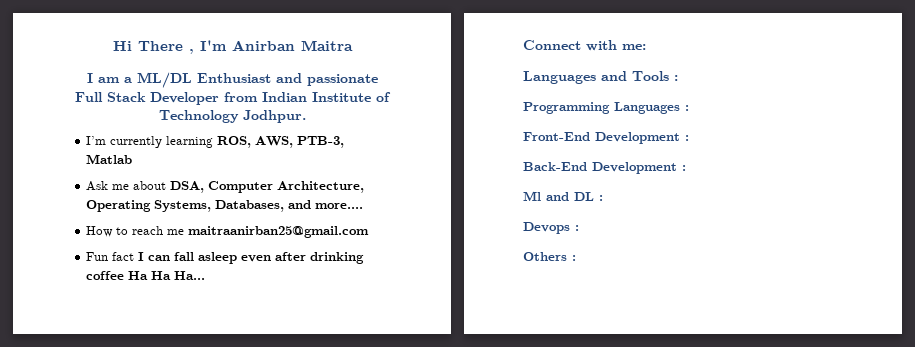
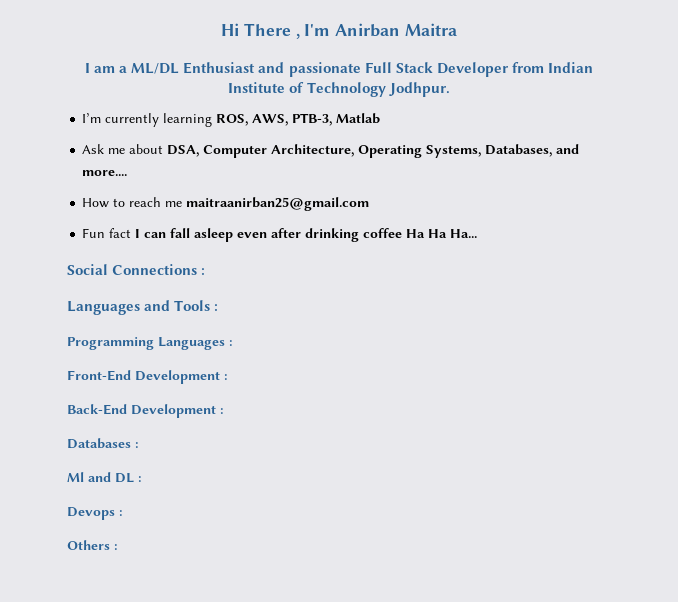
- Connect with me:
+ Social Connections :
+ Databases :

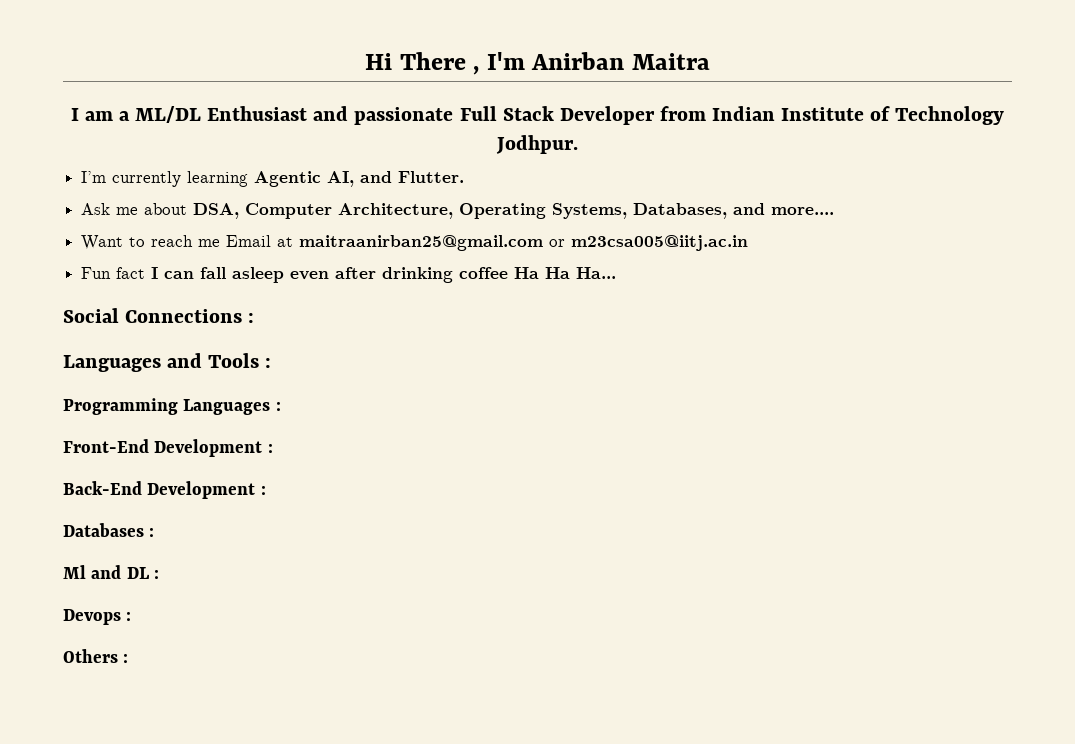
- I’m currently learning ROS, AWS, PTB-3, Matlab
+ I’m currently learning Agentic AI, and Flutter.
- How to reach me maitraanirban25@gmail.com
+ Want to reach me Email at maitraanirban25@gmail.com or m23csa005@iitj.ac.in

